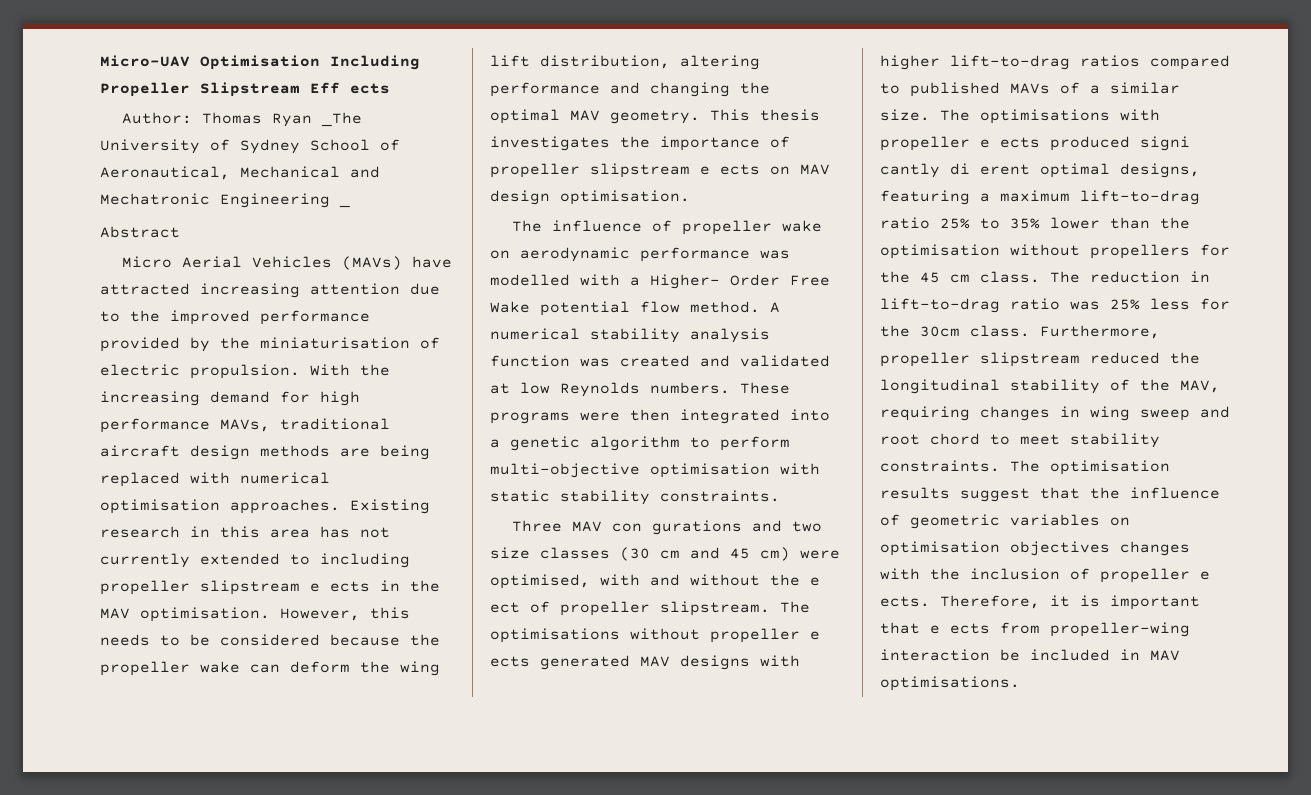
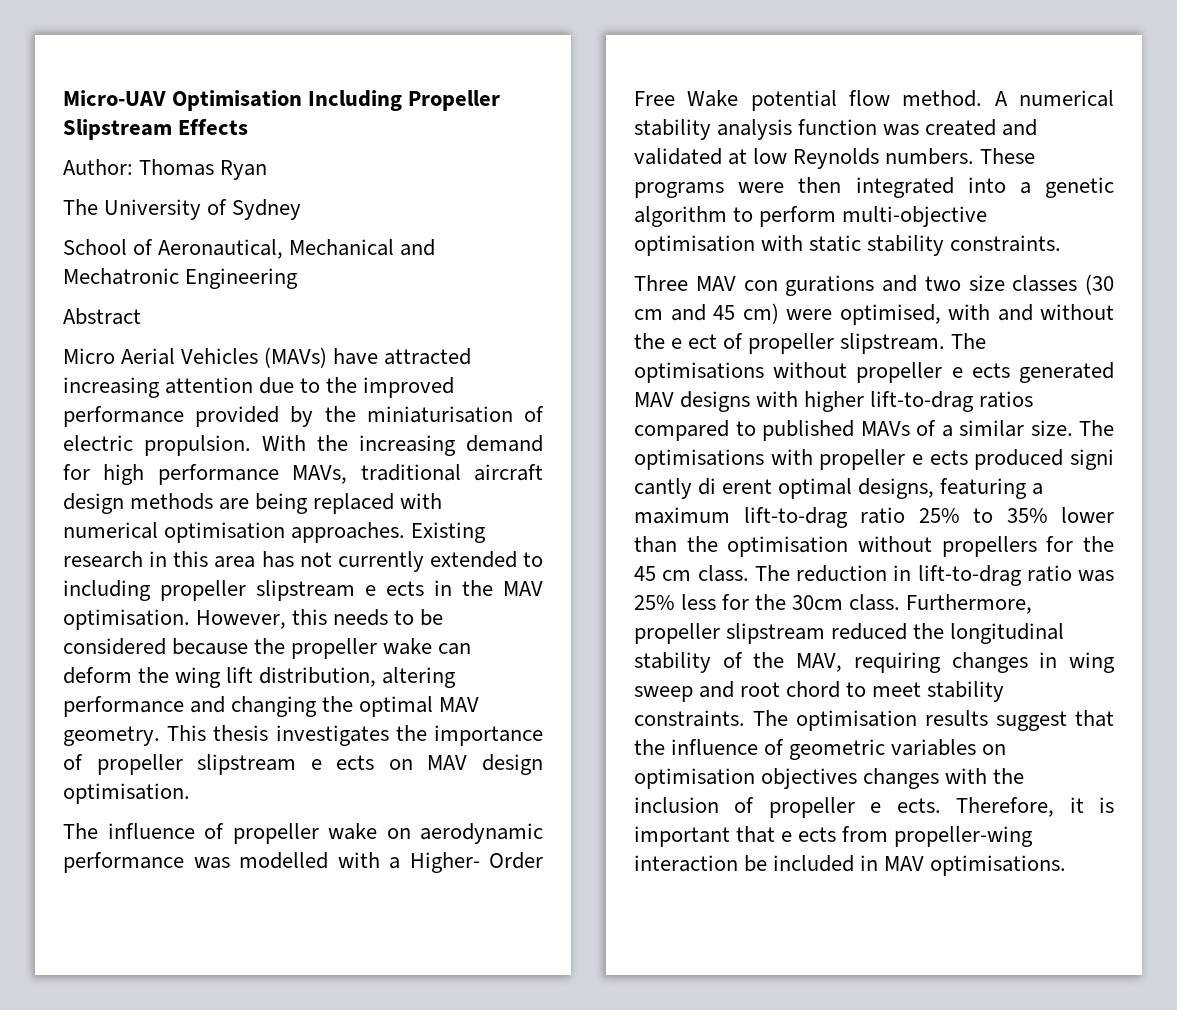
- Micro-UAV Optimisation Including Propeller Slipstream Eff ects
+ Micro-UAV Optimisation Including Propeller Slipstream Effects
- Author: Thomas Ryan _The University of Sydney School of Aeronautical, Mechanical and Mechatronic Engineering _
+ Author: Thomas Ryan
+ The University of Sydney
+ School of Aeronautical, Mechanical and Mechatronic Engineering

